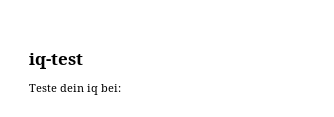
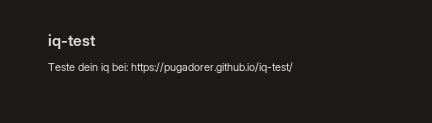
- Teste dein iq bei:
+ Teste dein iq bei: https://pugadorer.github.io/iq-test/

